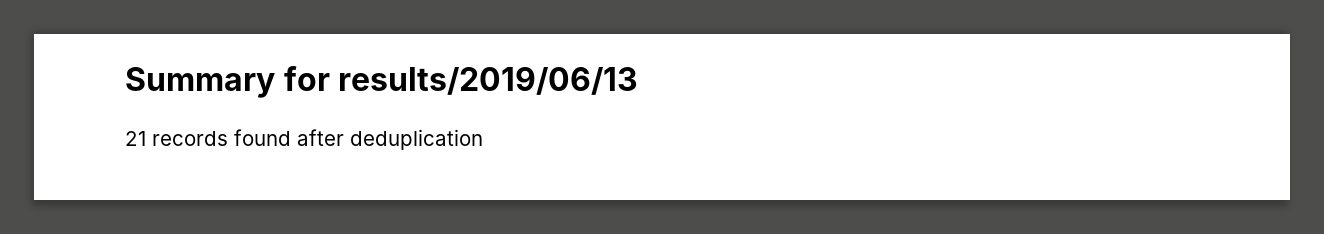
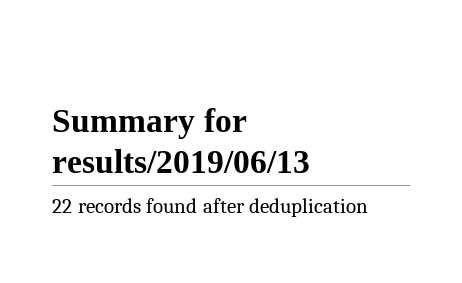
- 21 records found after deduplication
+ 22 records found after deduplication

